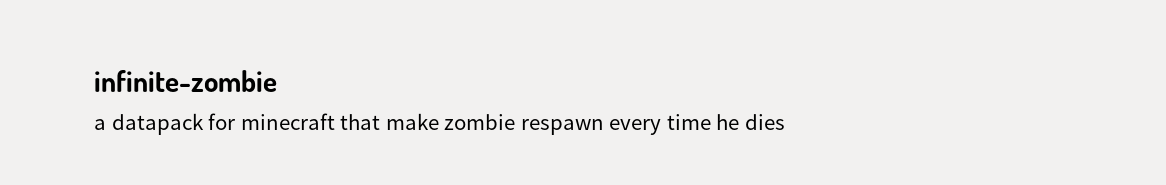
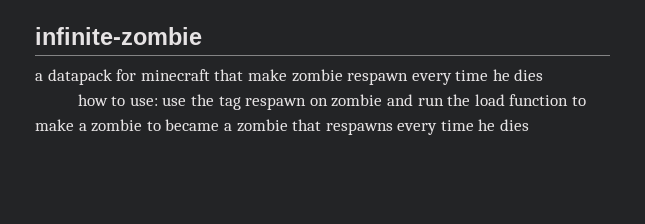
+ how to use: use the tag respawn on zombie and run the load function to make a zombie to became a zombie that respawns every time he dies

